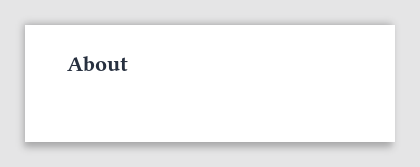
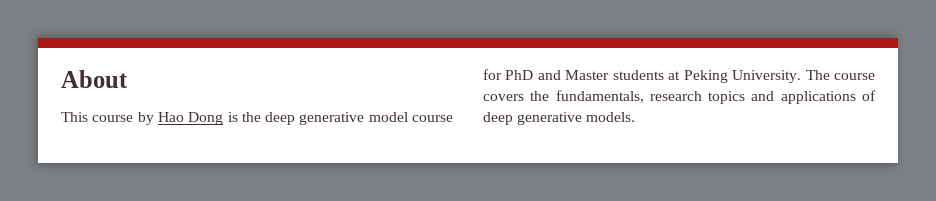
+ This course by Hao Dong is the deep generative model course for PhD and Master students at Peking University. The course covers the fundamentals, research topics and applications of deep generative models.

